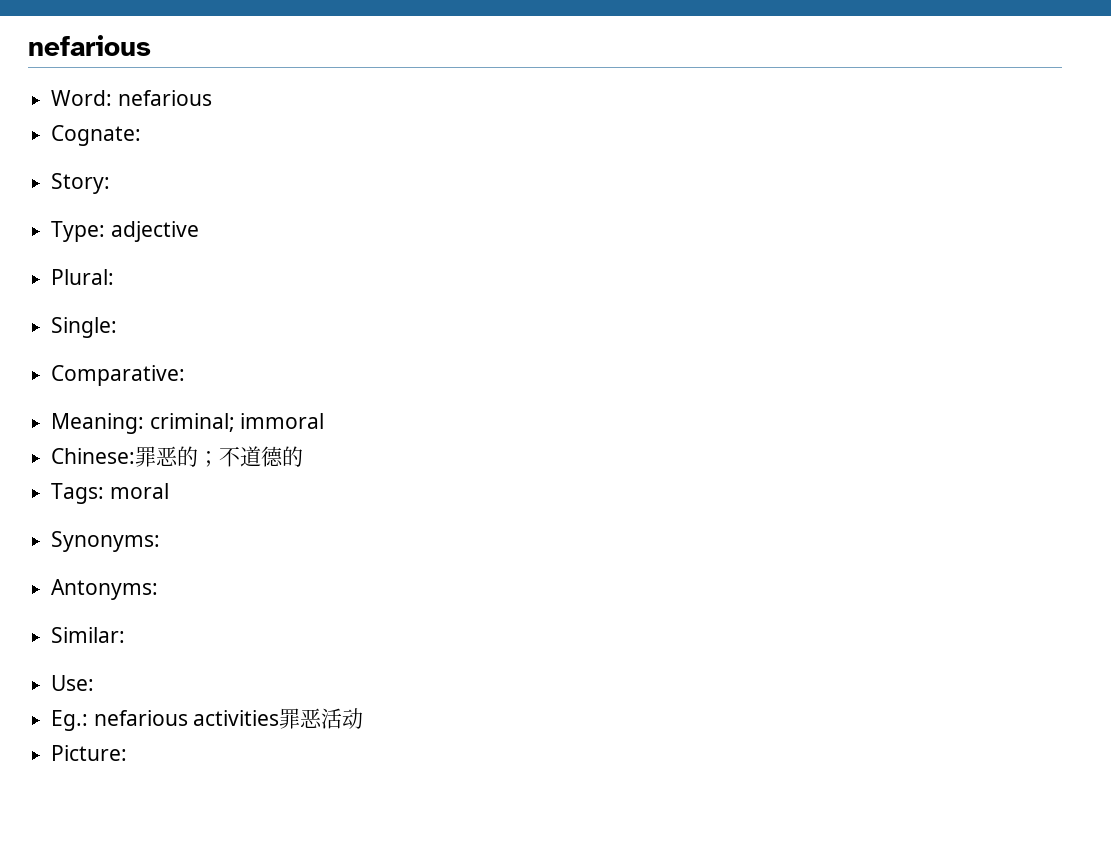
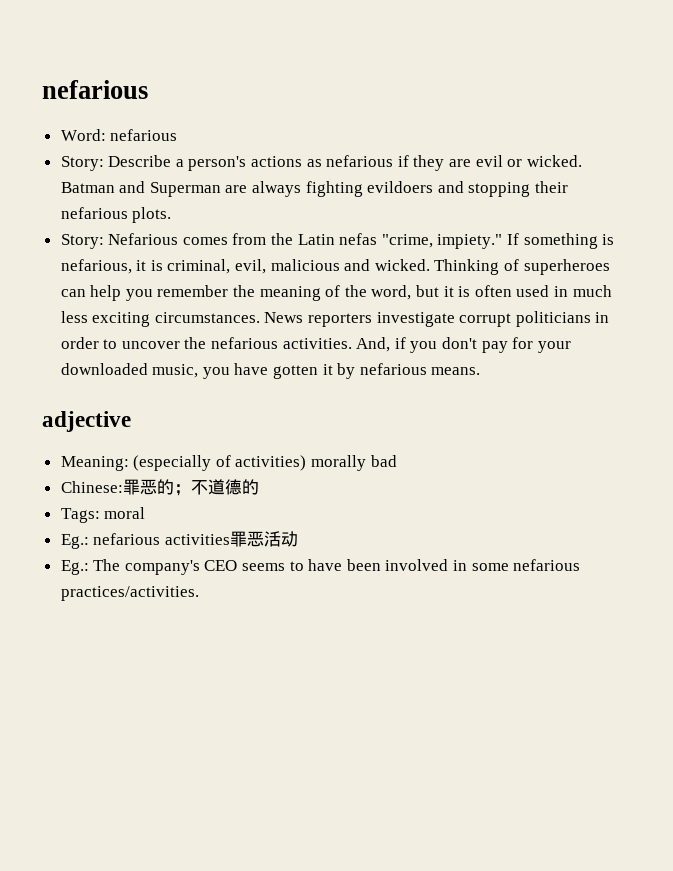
- Cognate:
- Story:
- Type: adjective
- Plural:
- Single:
- Comparative:
- Meaning: criminal; immoral
+ Story: Describe a person's actions as nefarious if they are evil or wicked. Batman and Superman are always fighting evildoers and stopping their nefarious plots.
+ Story: Nefarious comes from the Latin nefas "crime, impiety." If something is nefarious, it is criminal, evil, malicious and wicked. Thinking of superheroes can help you remember the meaning of the word, but it is often used in much less exciting circumstances. News reporters investigate corrupt politicians in order to uncover the nefarious activities. And, if you don't pay for your downloaded music, you have gotten it by nefarious means.
+ adjective
+ Meaning: (especially of activities) morally bad
- Synonyms:
- Antonyms:
- Similar:
- Use:
- Picture:
+ Eg.: The company's CEO seems to have been involved in some nefarious practices/activities.

